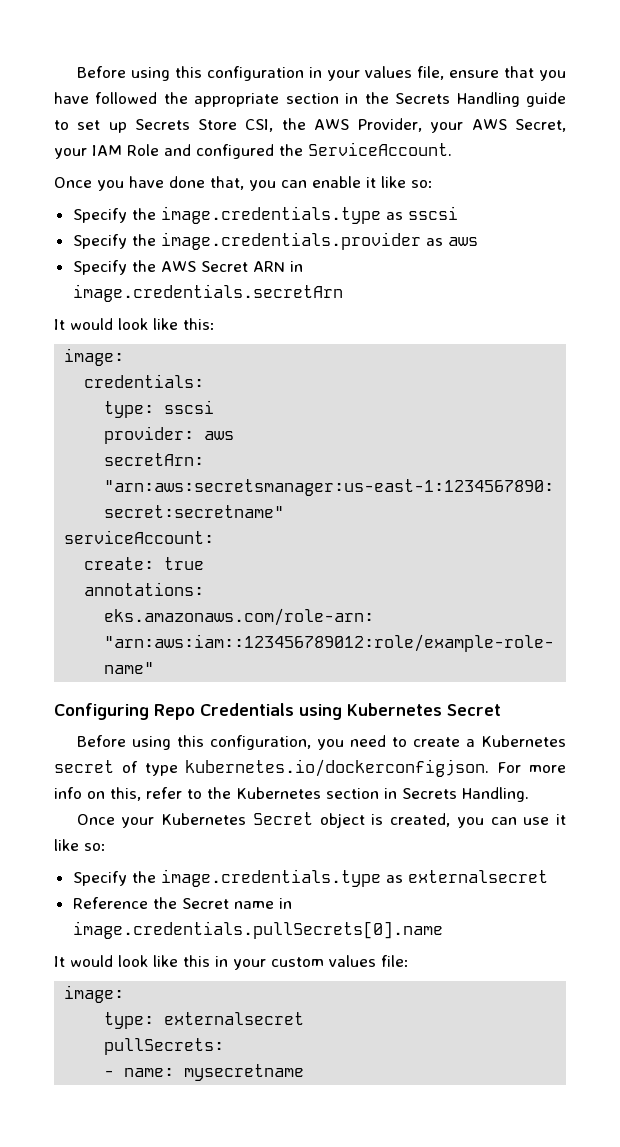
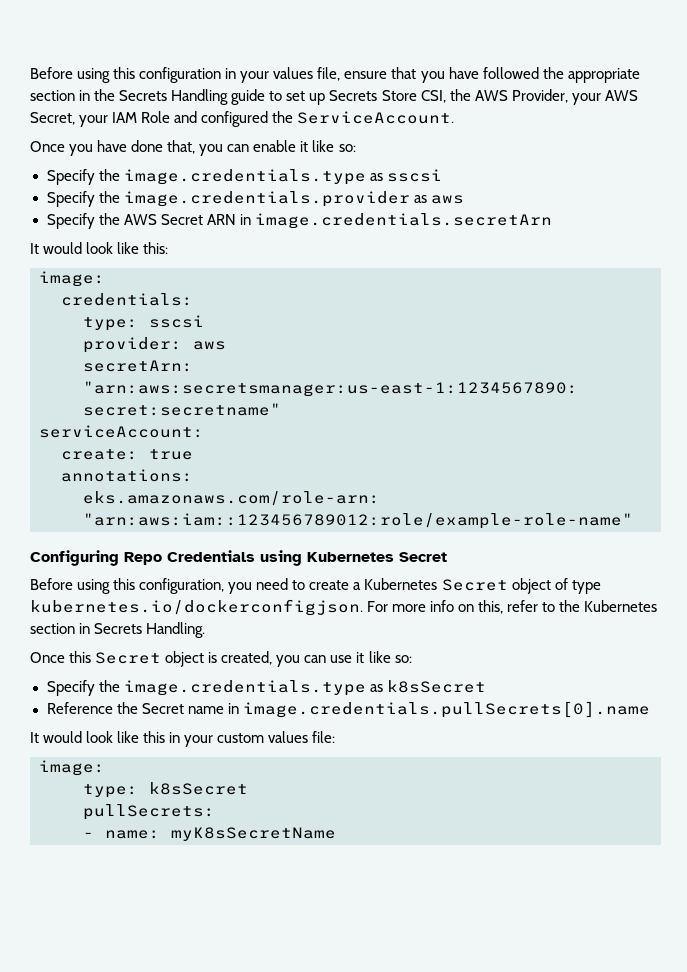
- Before using this configuration, you need to create a Kubernetes secret of type kubernetes.io/dockerconfigjson. For more info on this, refer to the Kubernetes section in Secrets Handling.
+ Before using this configuration, you need to create a Kubernetes Secret object of type kubernetes.io/dockerconfigjson. For more info on this, refer to the Kubernetes section in Secrets Handling.
- Once your Kubernetes Secret object is created, you can use it like so:
+ Once this Secret object is created, you can use it like so:
- Specify the image.credentials.type as externalsecret
+ Specify the image.credentials.type as k8sSecret
- type: externalsecret
+ type: k8sSecret
- - name: mysecretname
+ - name: myK8sSecretName

